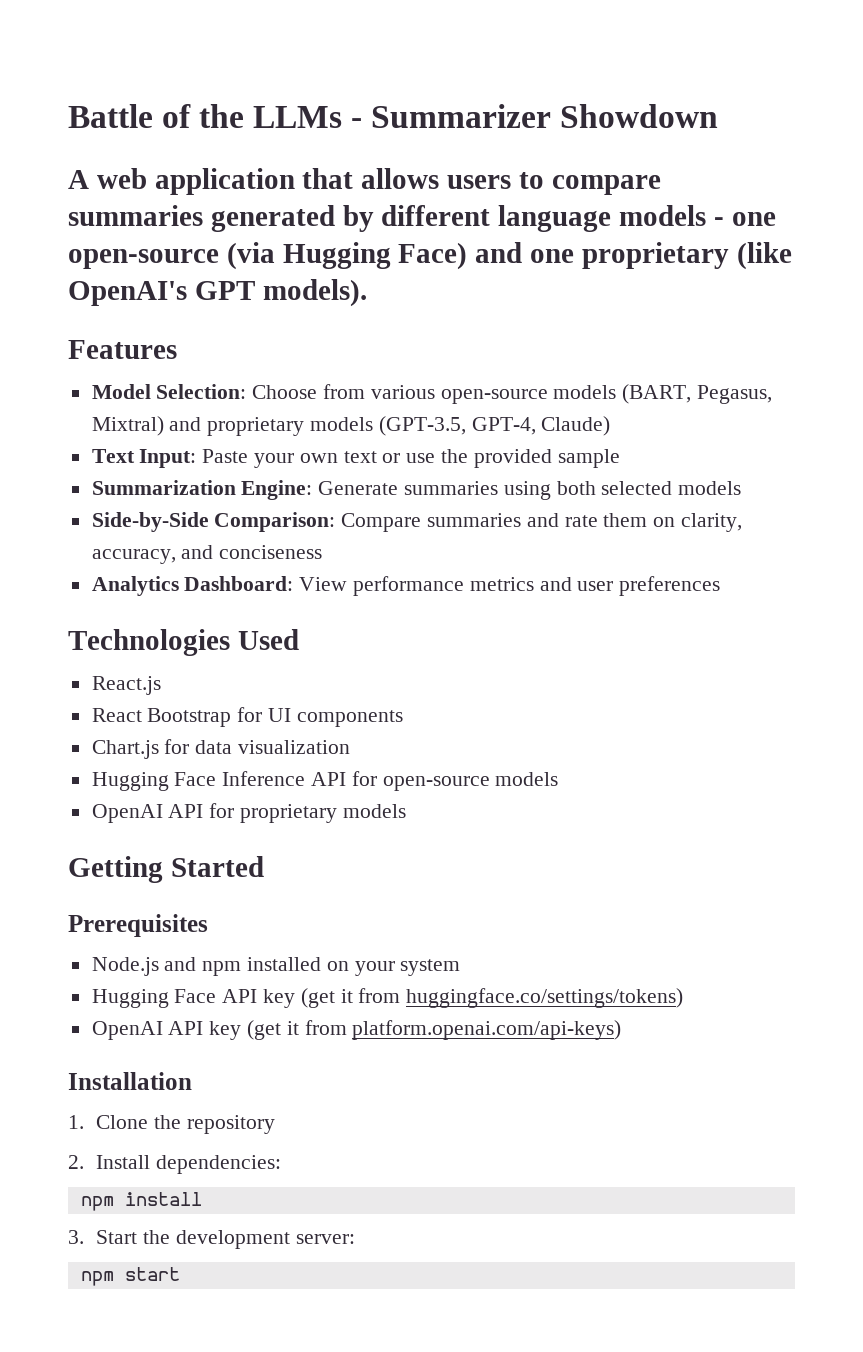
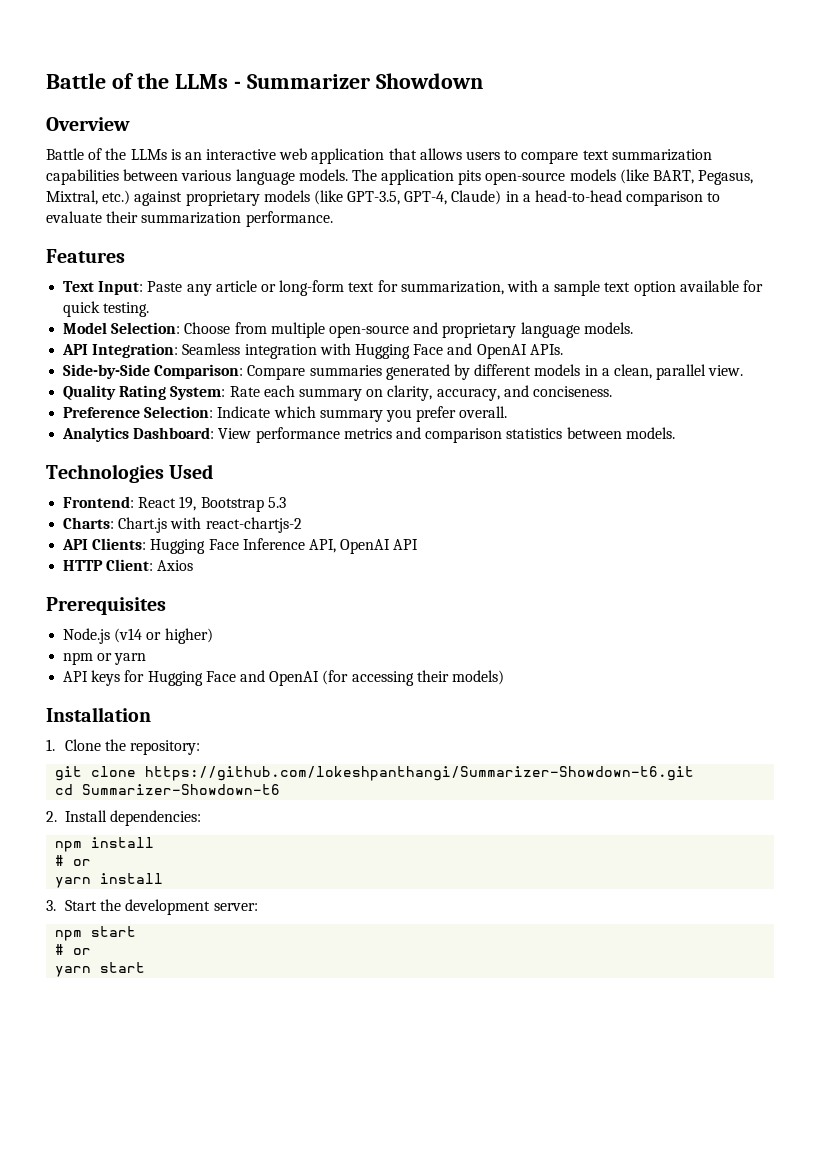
- A web application that allows users to compare summaries generated by different language models - one open-source (via Hugging Face) and one proprietary (like OpenAI's GPT models).
+ Overview
+ Battle of the LLMs is an interactive web application that allows users to compare text summarization capabilities between various language models. The application pits open-source models (like BART, Pegasus, Mixtral, etc.) against proprietary models (like GPT-3.5, GPT-4, Claude) in a head-to-head comparison to evaluate their summarization performance.
  Features
- Model Selection: Choose from various open-source models (BART, Pegasus, Mixtral) and proprietary models (GPT-3.5, GPT-4, Claude)
- Text Input: Paste your own text or use the provided sample
- Summarization Engine: Generate summaries using both selected models
- Side-by-Side Comparison: Compare summaries and rate them on clarity, accuracy, and conciseness
+ Text Input: Paste any article or long-form text for summarization, with a sample text option available for quick testing.
+ Model Selection: Choose from multiple open-source and proprietary language models.
+ API Integration: Seamless integration with Hugging Face and OpenAI APIs.
+ Side-by-Side Comparison: Compare summaries generated by different models in a clean, parallel view.
+ Quality Rating System: Rate each summary on clarity, accuracy, and conciseness.
+ Preference Selection: Indicate which summary you prefer overall.
- Analytics Dashboard: View performance metrics and user preferences
+ Analytics Dashboard: View performance metrics and comparison statistics between models.
  Technologies Used
- React.js
- React Bootstrap for UI components
- Chart.js for data visualization
- Hugging Face Inference API for open-source models
- OpenAI API for proprietary models
- Getting Started
+ Frontend: React 19, Bootstrap 5.3
+ Charts: Chart.js with react-chartjs-2
+ API Clients: Hugging Face Inference API, OpenAI API
+ HTTP Client: Axios
  Prerequisites
- Node.js and npm installed on your system
- Hugging Face API key (get it from huggingface.co/settings/tokens)
- OpenAI API key (get it from platform.openai.com/api-keys)
+ Node.js (v14 or higher)
+ npm or yarn
+ API keys for Hugging Face and OpenAI (for accessing their models)
  Installation
- 1. Clone the repository
+ 1. Clone the repository:
+ git clone https://github.com/lokeshpanthangi/Summarizer-Showdown-t6.git
+ cd Summarizer-Showdown-t6
  npm install
+ # or
+ yarn install
  npm start
+ # or
+ yarn start

